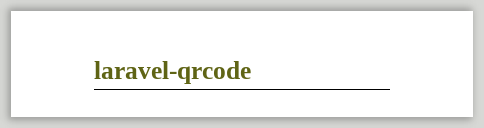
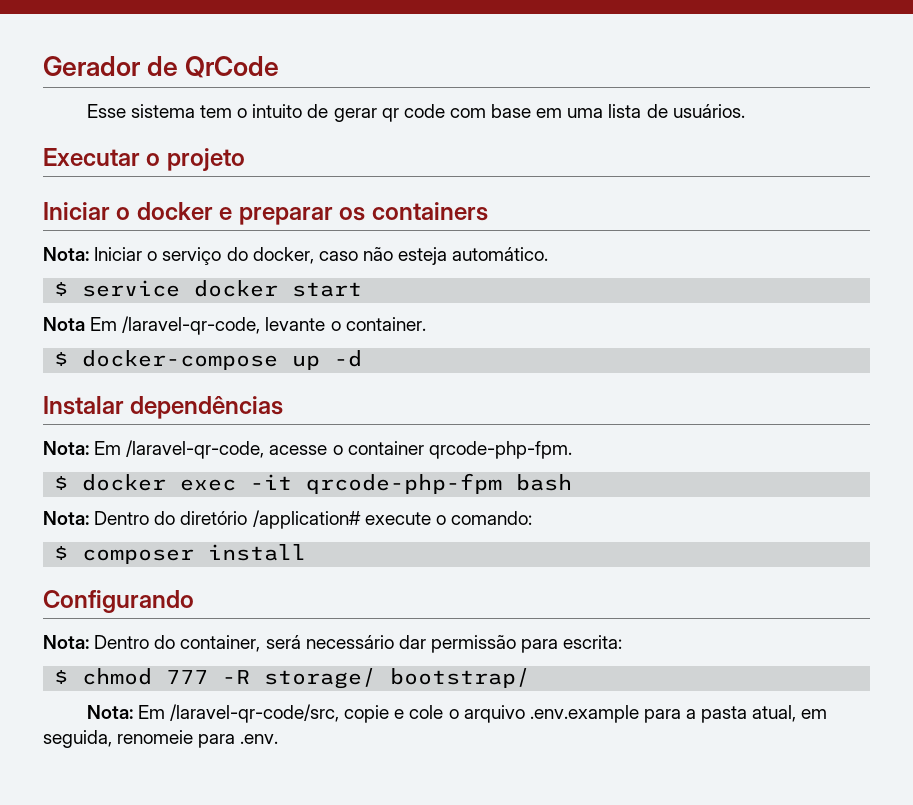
- laravel-qrcode
+ Gerador de QrCode
+ Esse sistema tem o intuito de gerar qr code com base em uma lista de usuários.
+ Executar o projeto
+ Iniciar o docker e preparar os containers
+ Nota: Iniciar o serviço do docker, caso não esteja automático.
+ $ service docker start
+ Nota Em /laravel-qr-code, levante o container.
+ $ docker-compose up -d
+ Instalar dependências
+ Nota: Em /laravel-qr-code, acesse o container qrcode-php-fpm.
+ $ docker exec -it qrcode-php-fpm bash
+ Nota: Dentro do diretório /application# execute o comando:
+ $ composer install
+ Configurando
+ Nota: Dentro do container, será necessário dar permissão para escrita:
+ $ chmod 777 -R storage/ bootstrap/
+ Nota: Em /laravel-qr-code/src, copie e cole o arquivo .env.example para a pasta atual, em seguida, renomeie para .env.

